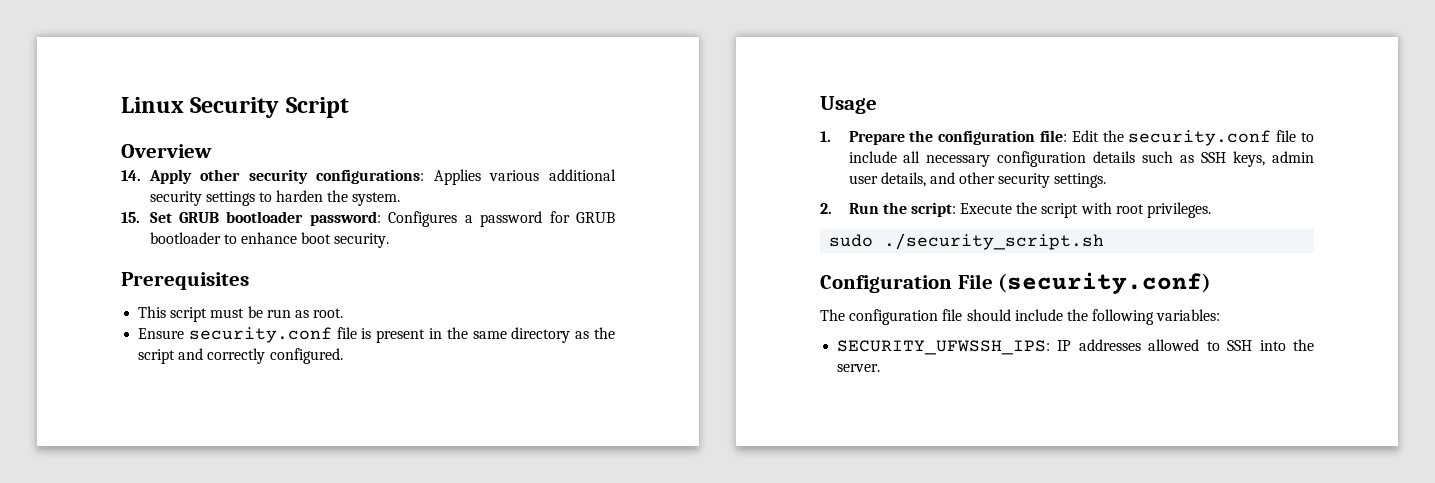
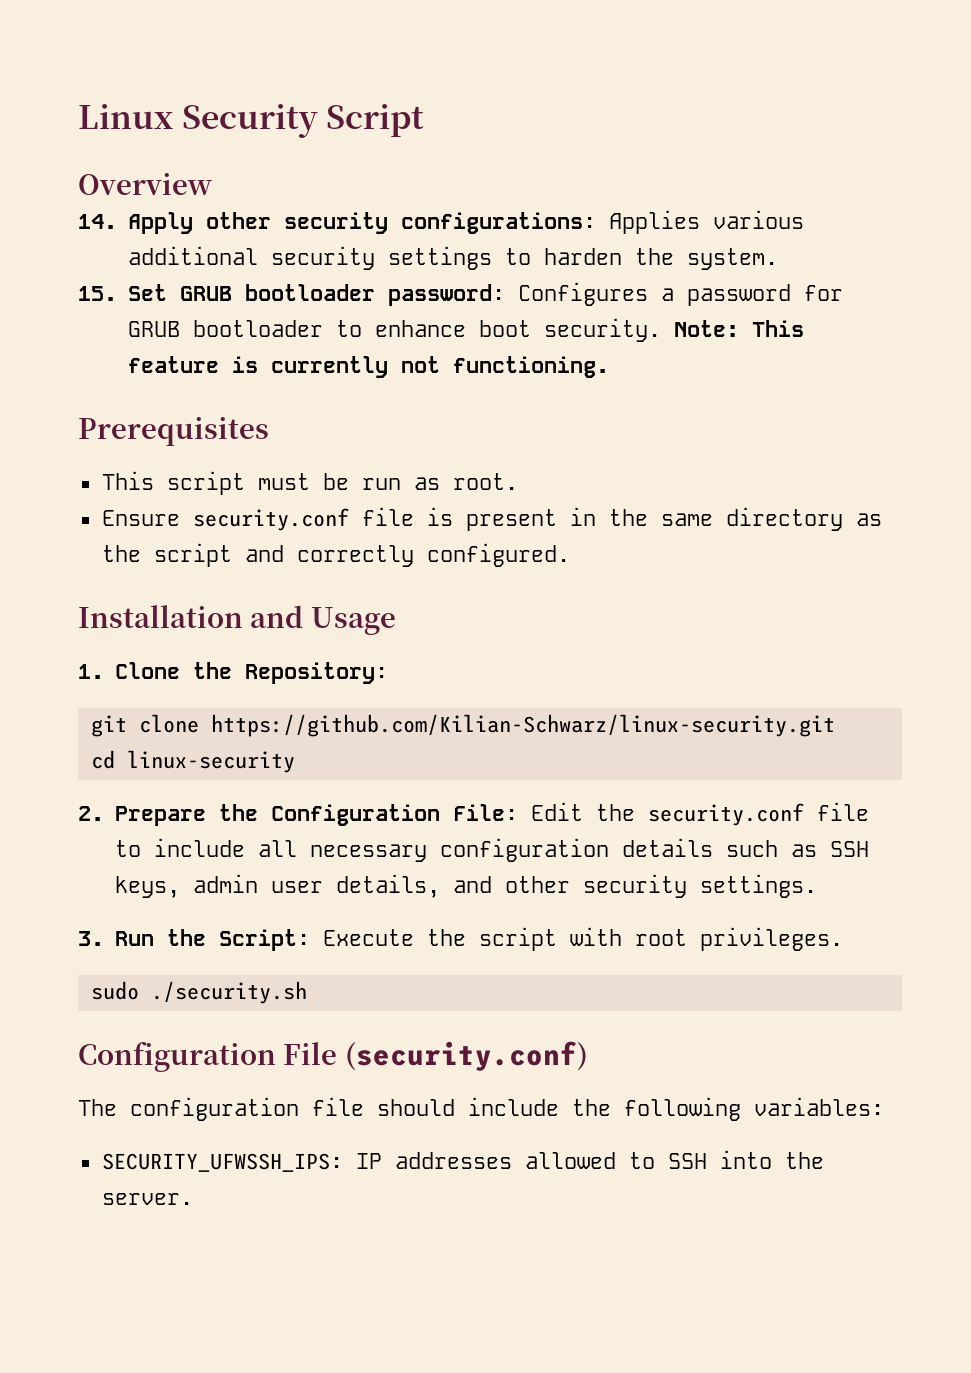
+ Note: This feature is currently not functioning.
- Usage
+ Installation and Usage
- 1. Prepare the configuration file: Edit the security.conf file to include all necessary configuration details such as SSH keys, admin user details, and other security settings.
+ 1. Clone the Repository:
+ git clone https://github.com/Kilian-Schwarz/linux-security.git
+ cd linux-security
+ 2. Prepare the Configuration File: Edit the security.conf file to include all necessary configuration details such as SSH keys, admin user details, and other security settings.
- 2. Run the script: Execute the script with root privileges.
+ 3. Run the Script: Execute the script with root privileges.
- sudo ./security_script.sh
+ sudo ./security.sh

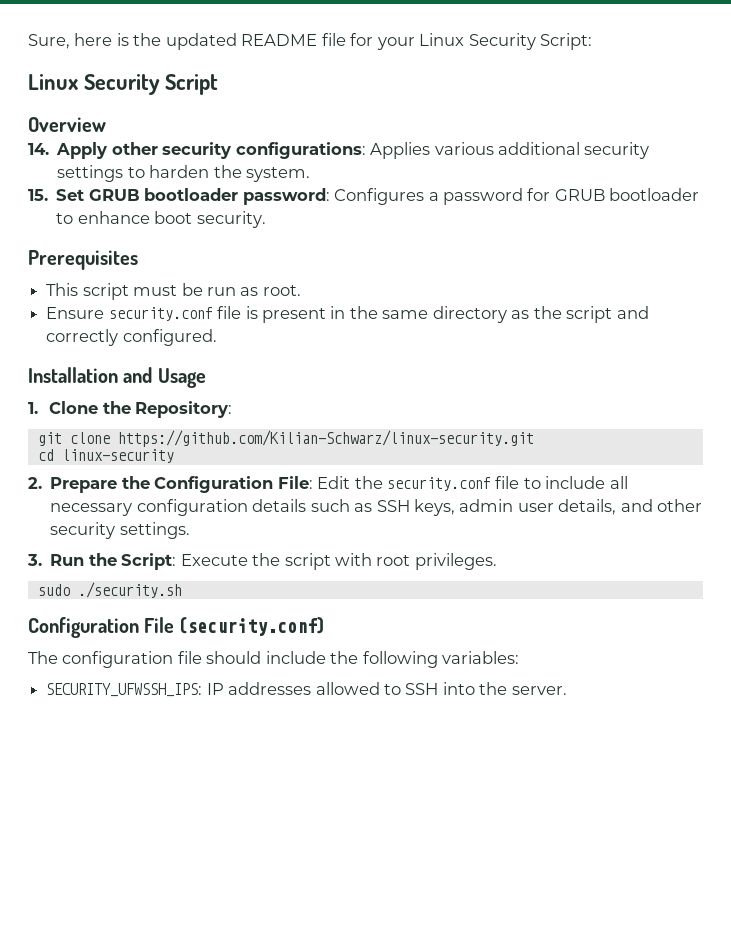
+ Sure, here is the updated README file for your Linux Security Script:
- Note: This feature is currently not functioning.

